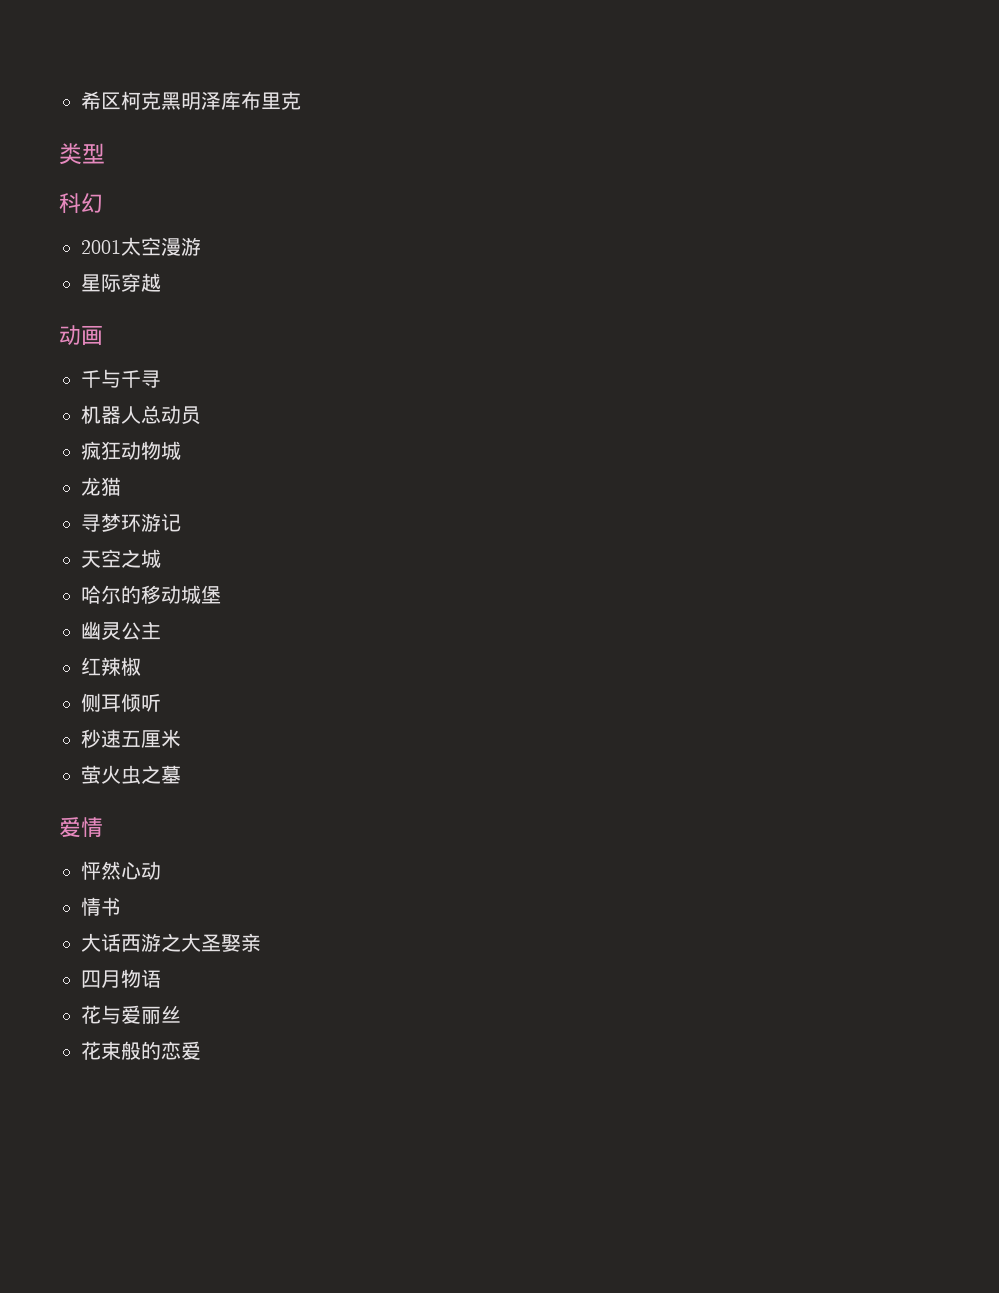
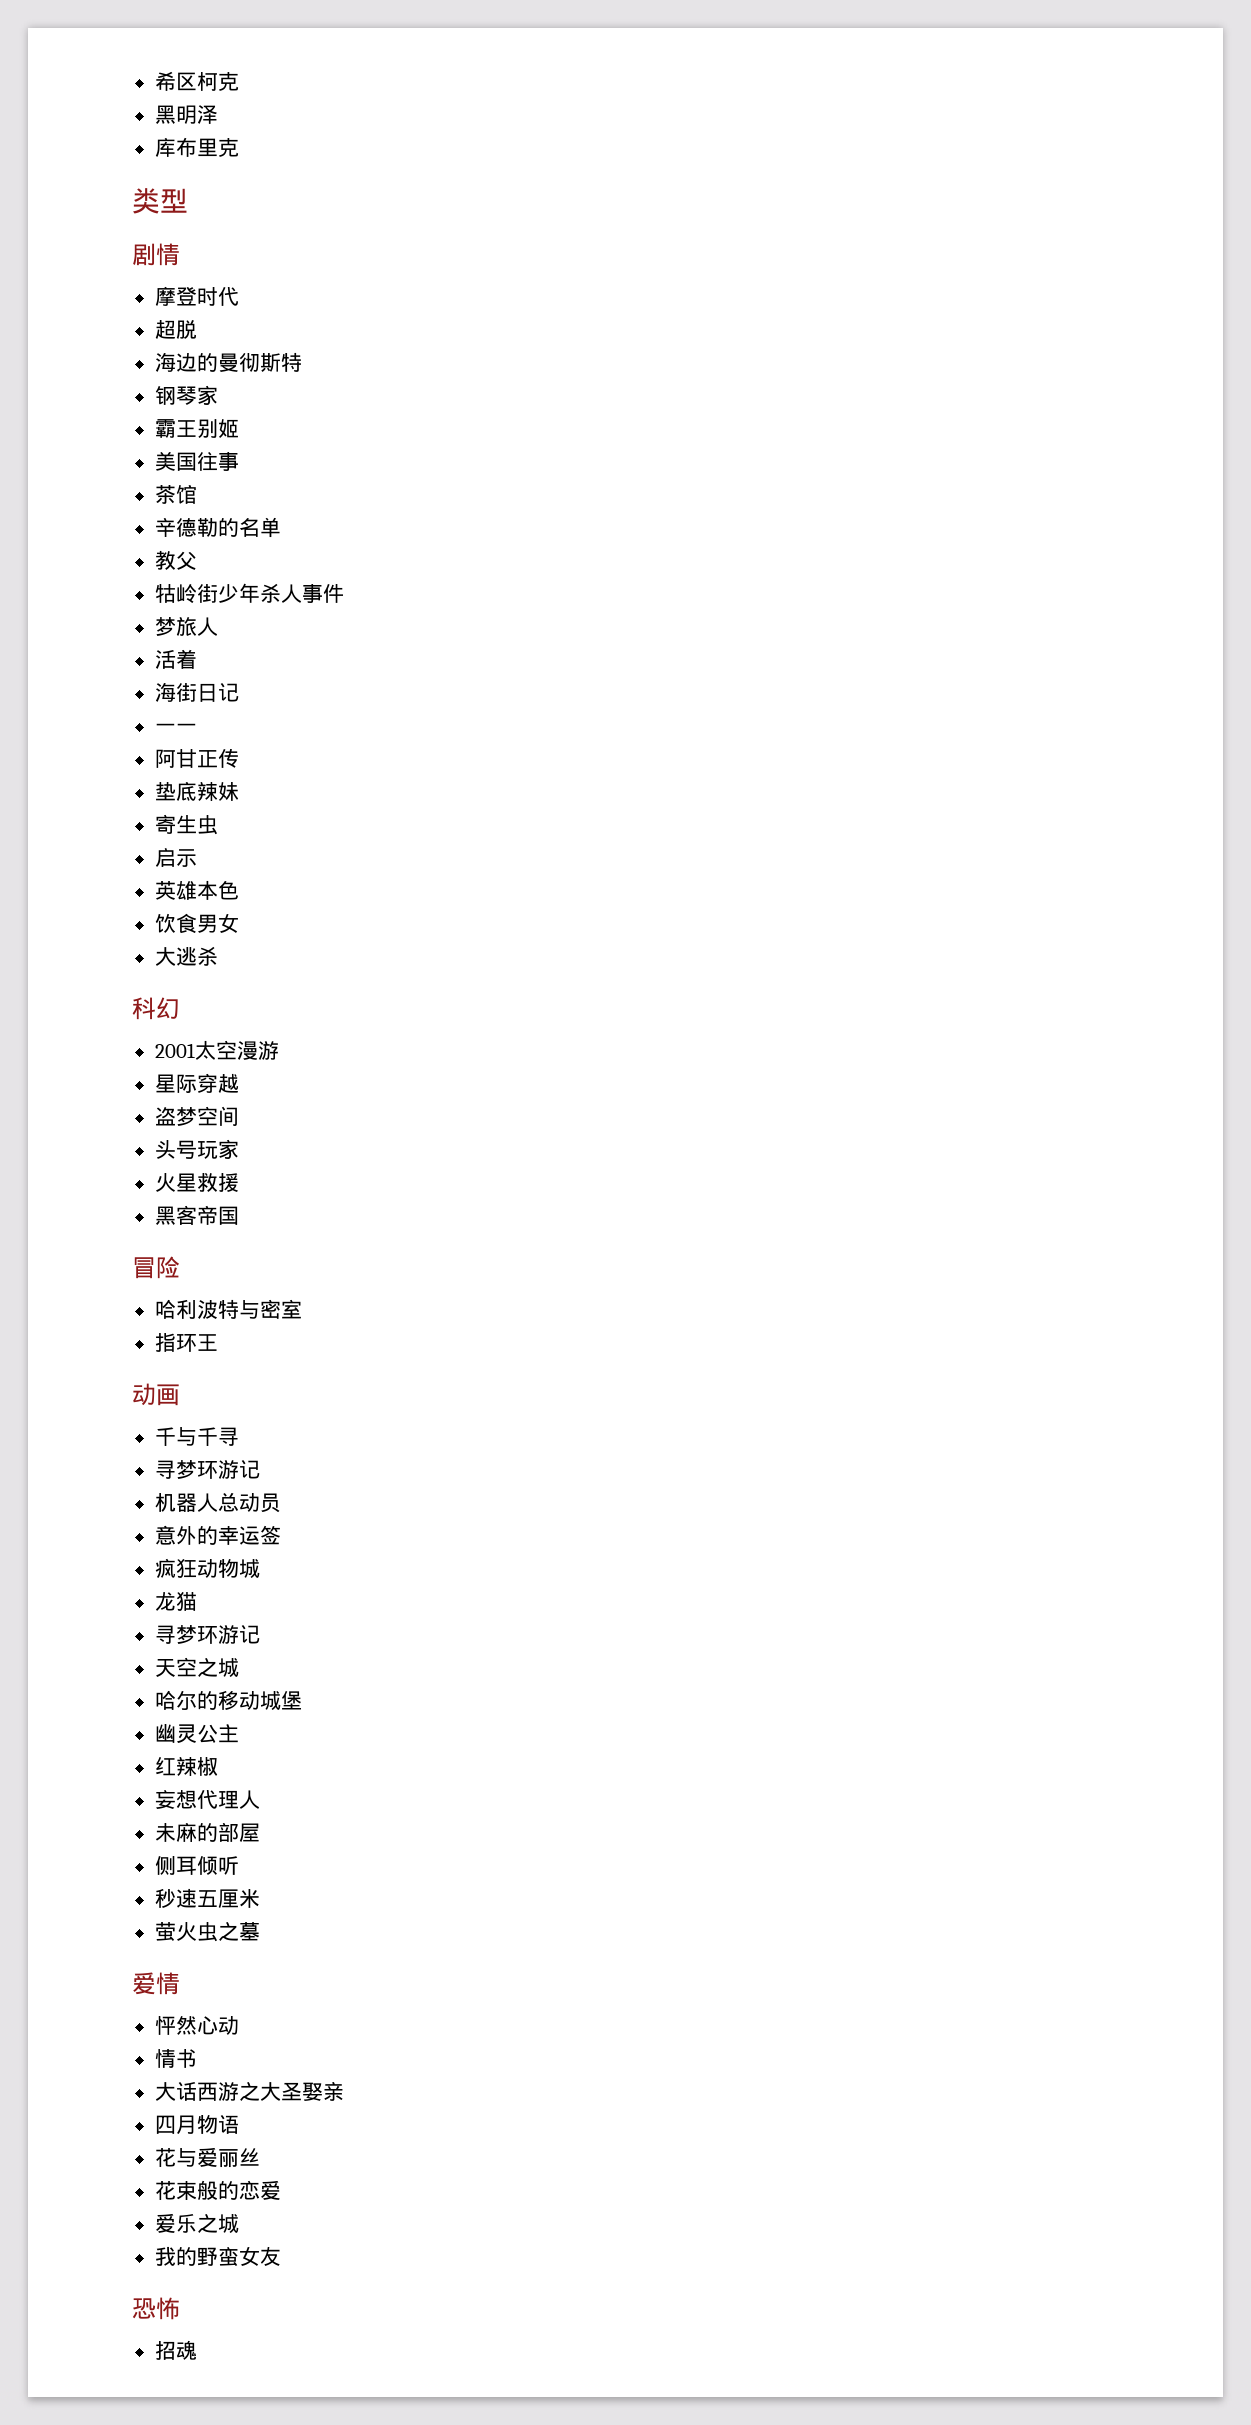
- 希区柯克黑明泽库布里克
+ 希区柯克
+ 黑明泽
+ 库布里克
+ 剧情
+ 摩登时代
+ 超脱
+ 海边的曼彻斯特
+ 钢琴家
+ 霸王别姬
+ 美国往事
+ 茶馆
+ 辛德勒的名单
+ 教父
+ 牯岭街少年杀人事件
+ 梦旅人
+ 活着
+ 海街日记
+ 一一
+ 阿甘正传
+ 垫底辣妹
+ 寄生虫
+ 启示
+ 英雄本色
+ 饮食男女
+ 大逃杀
+ 盗梦空间
+ 头号玩家
+ 火星救援
+ 黑客帝国
+ 冒险
+ 哈利波特与密室
+ 指环王
  千与千寻
+ 寻梦环游记
+ 意外的幸运签
+ 妄想代理人
+ 未麻的部屋
+ 爱乐之城
+ 我的野蛮女友
+ 恐怖
+ 招魂

